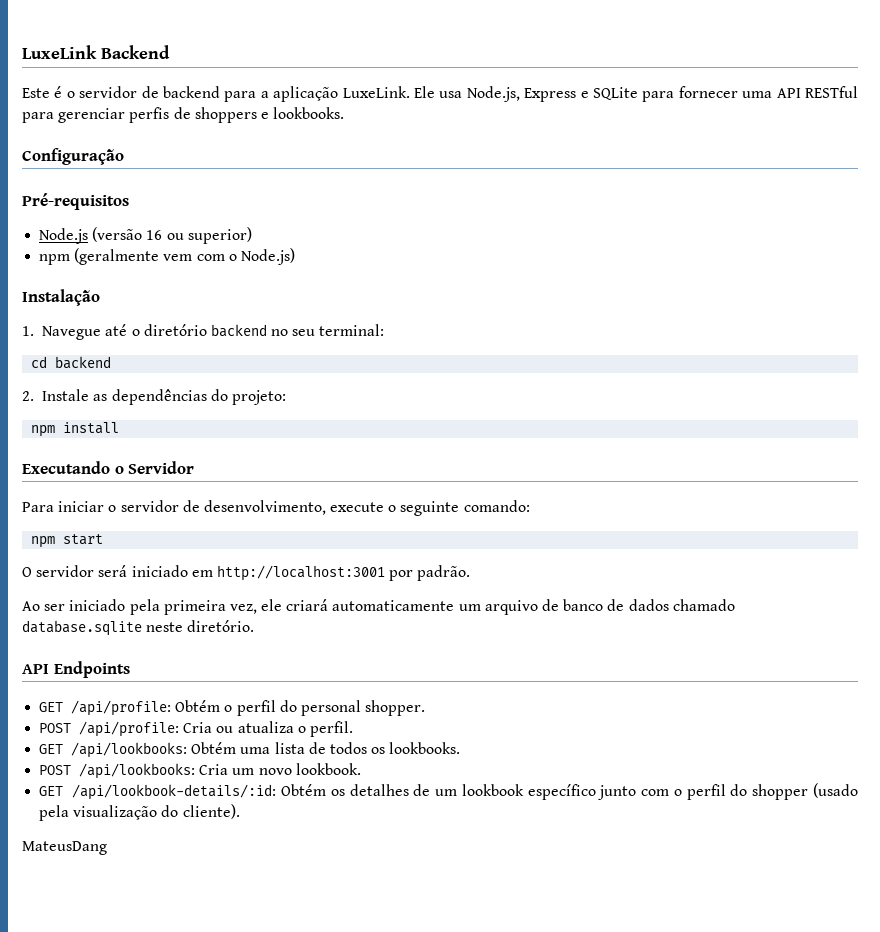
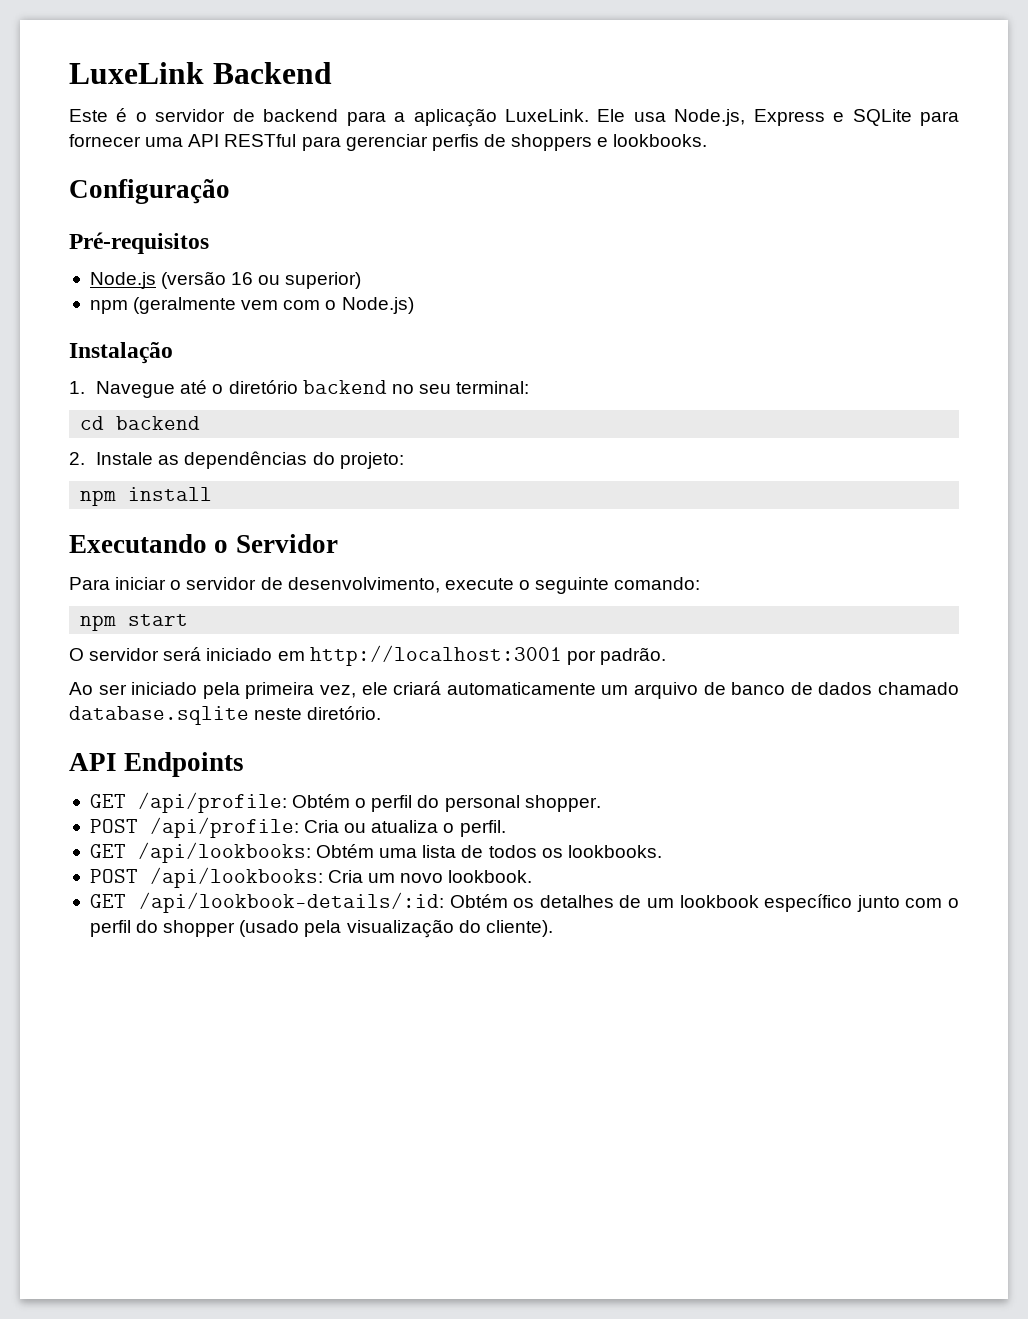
- MateusDang

